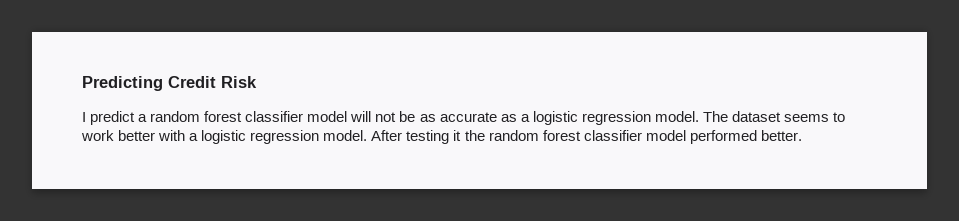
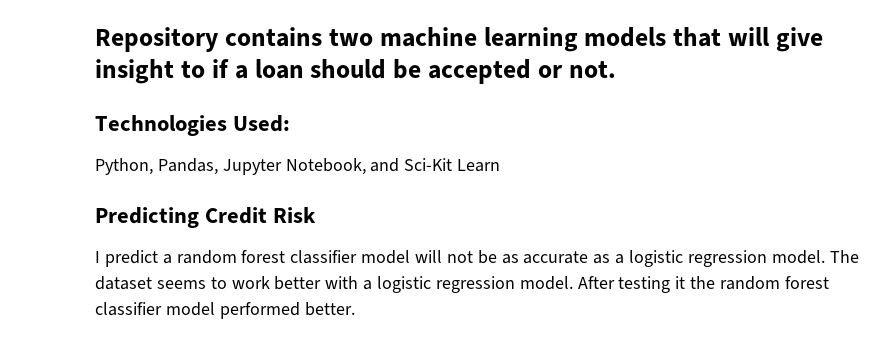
+ Repository contains two machine learning models that will give insight to if a loan should be accepted or not.
+ Technologies Used:
+ Python, Pandas, Jupyter Notebook, and Sci-Kit Learn

